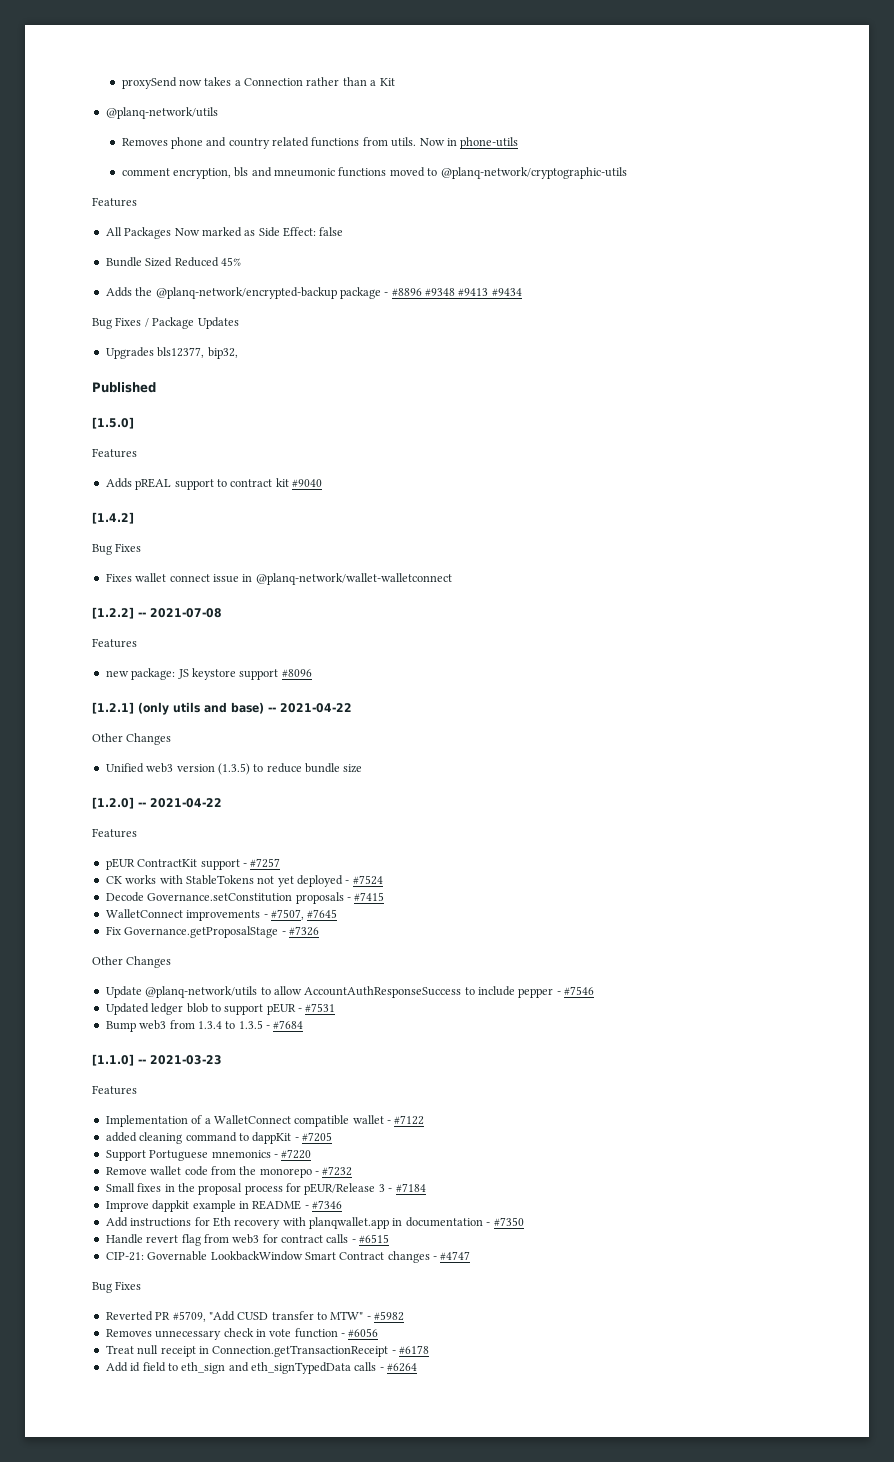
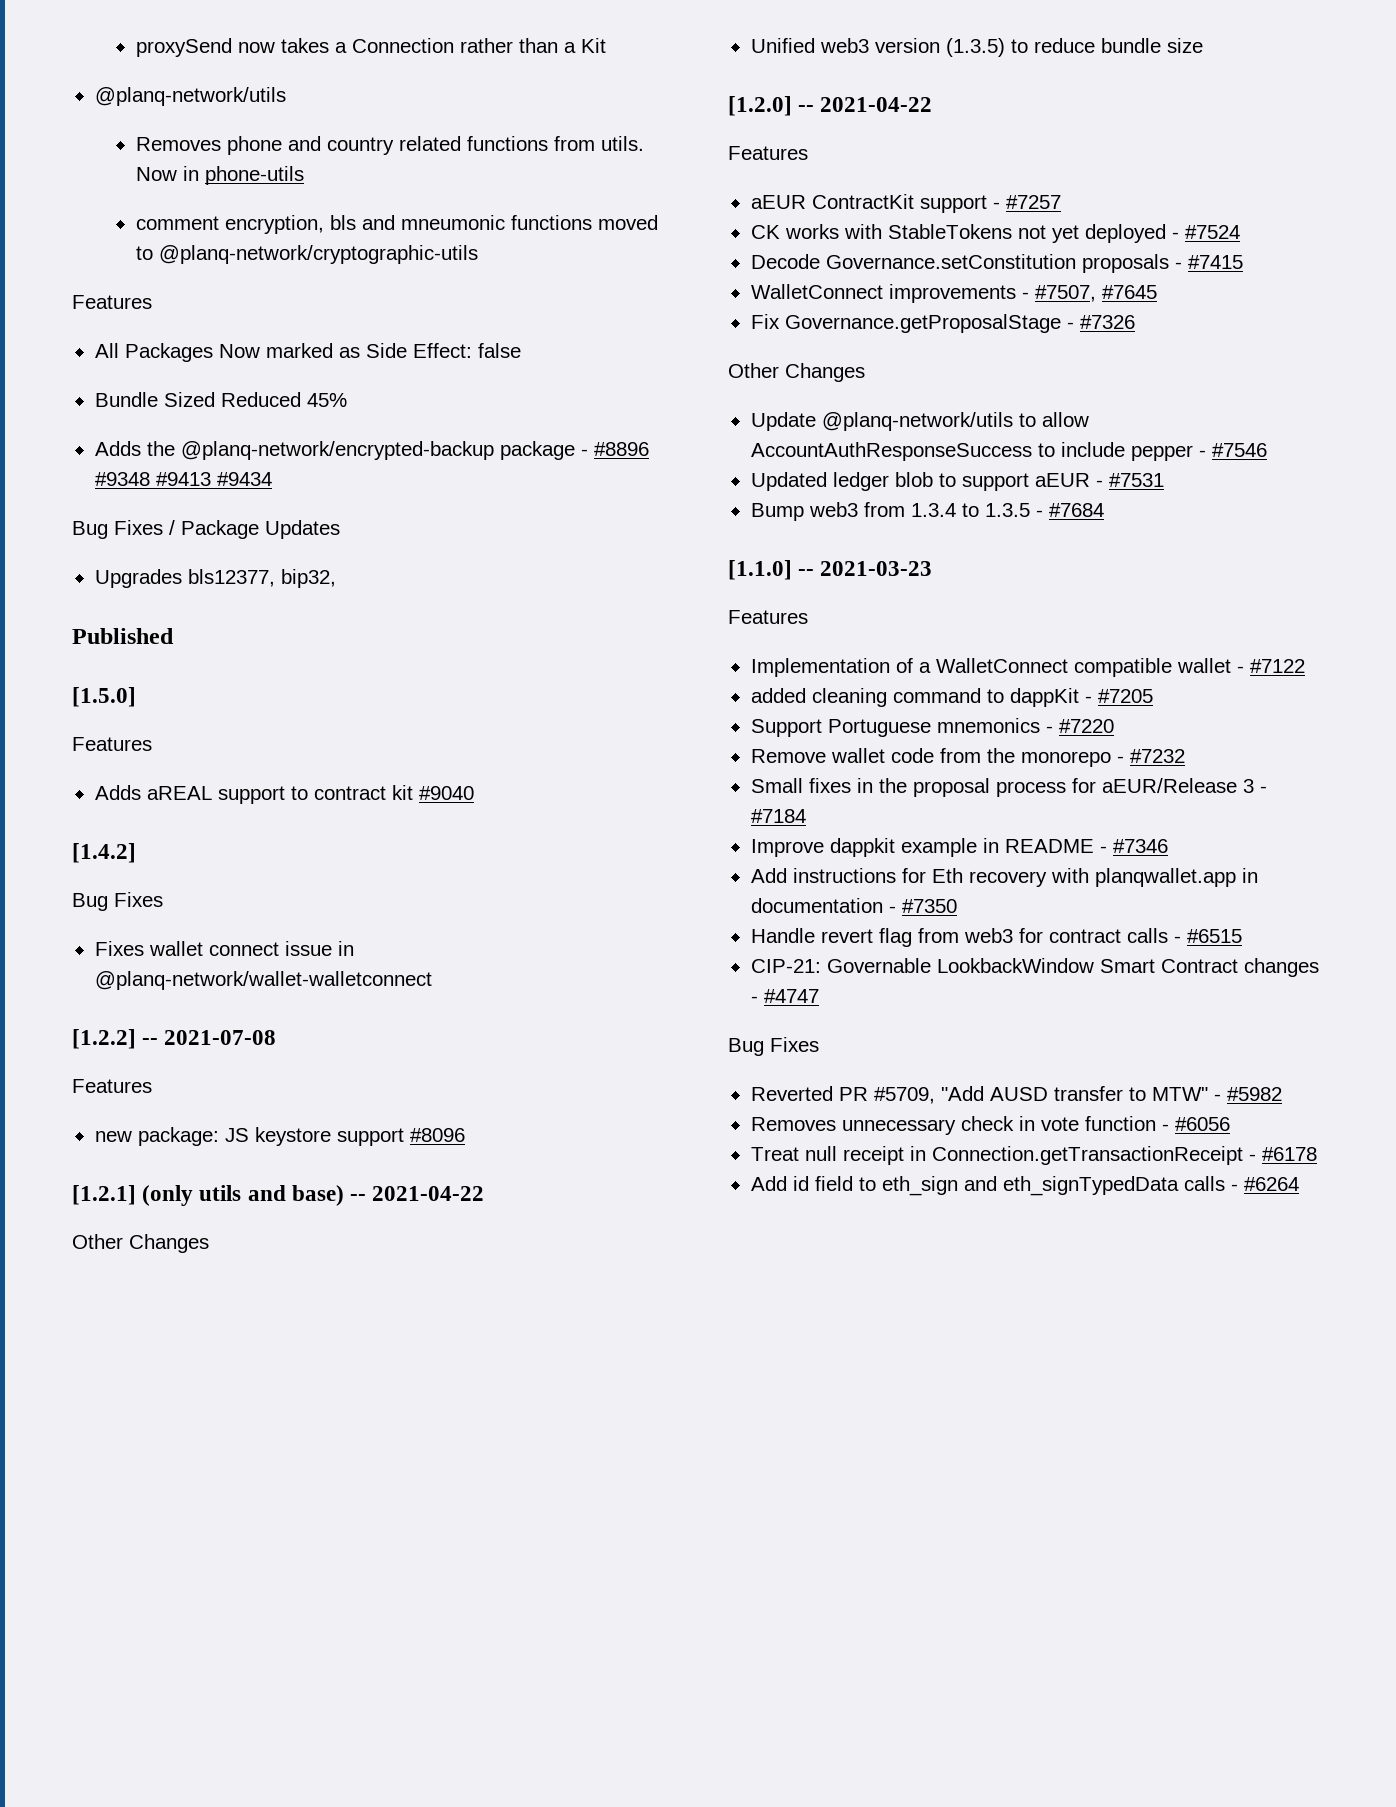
- Adds pREAL support to contract kit #9040
+ Adds aREAL support to contract kit #9040
- pEUR ContractKit support - #7257
+ aEUR ContractKit support - #7257
- Updated ledger blob to support pEUR - #7531
+ Updated ledger blob to support aEUR - #7531
- Small fixes in the proposal process for pEUR/Release 3 - #7184
+ Small fixes in the proposal process for aEUR/Release 3 - #7184
- Reverted PR #5709, "Add CUSD transfer to MTW" - #5982
+ Reverted PR #5709, "Add AUSD transfer to MTW" - #5982

